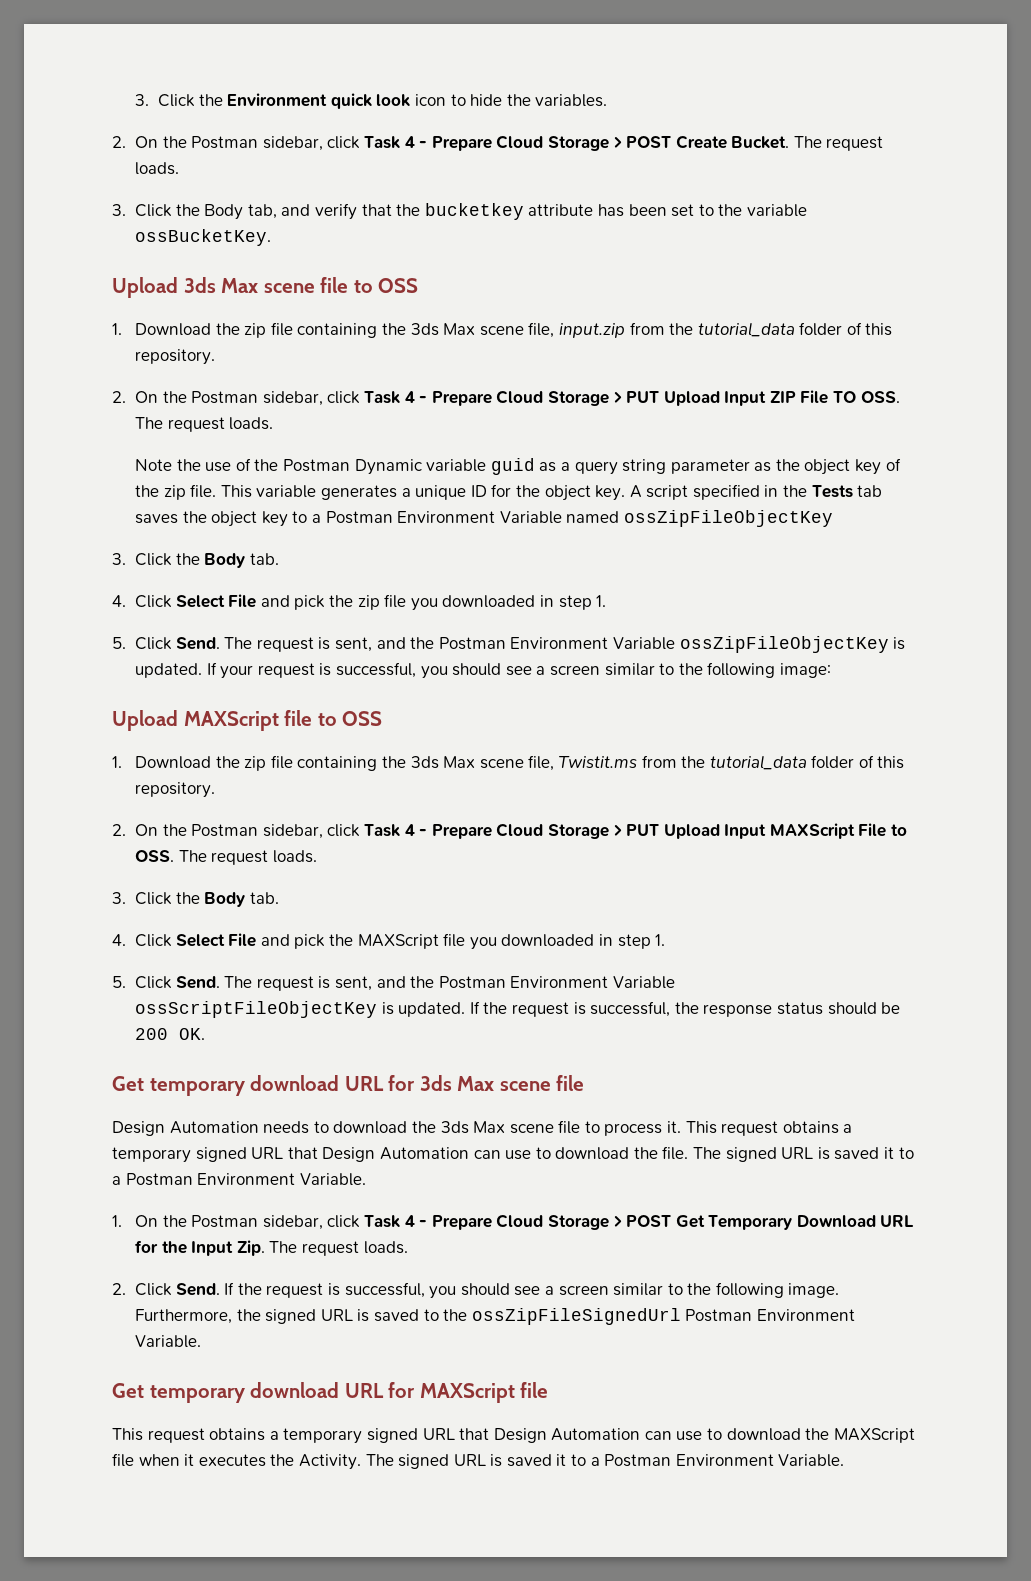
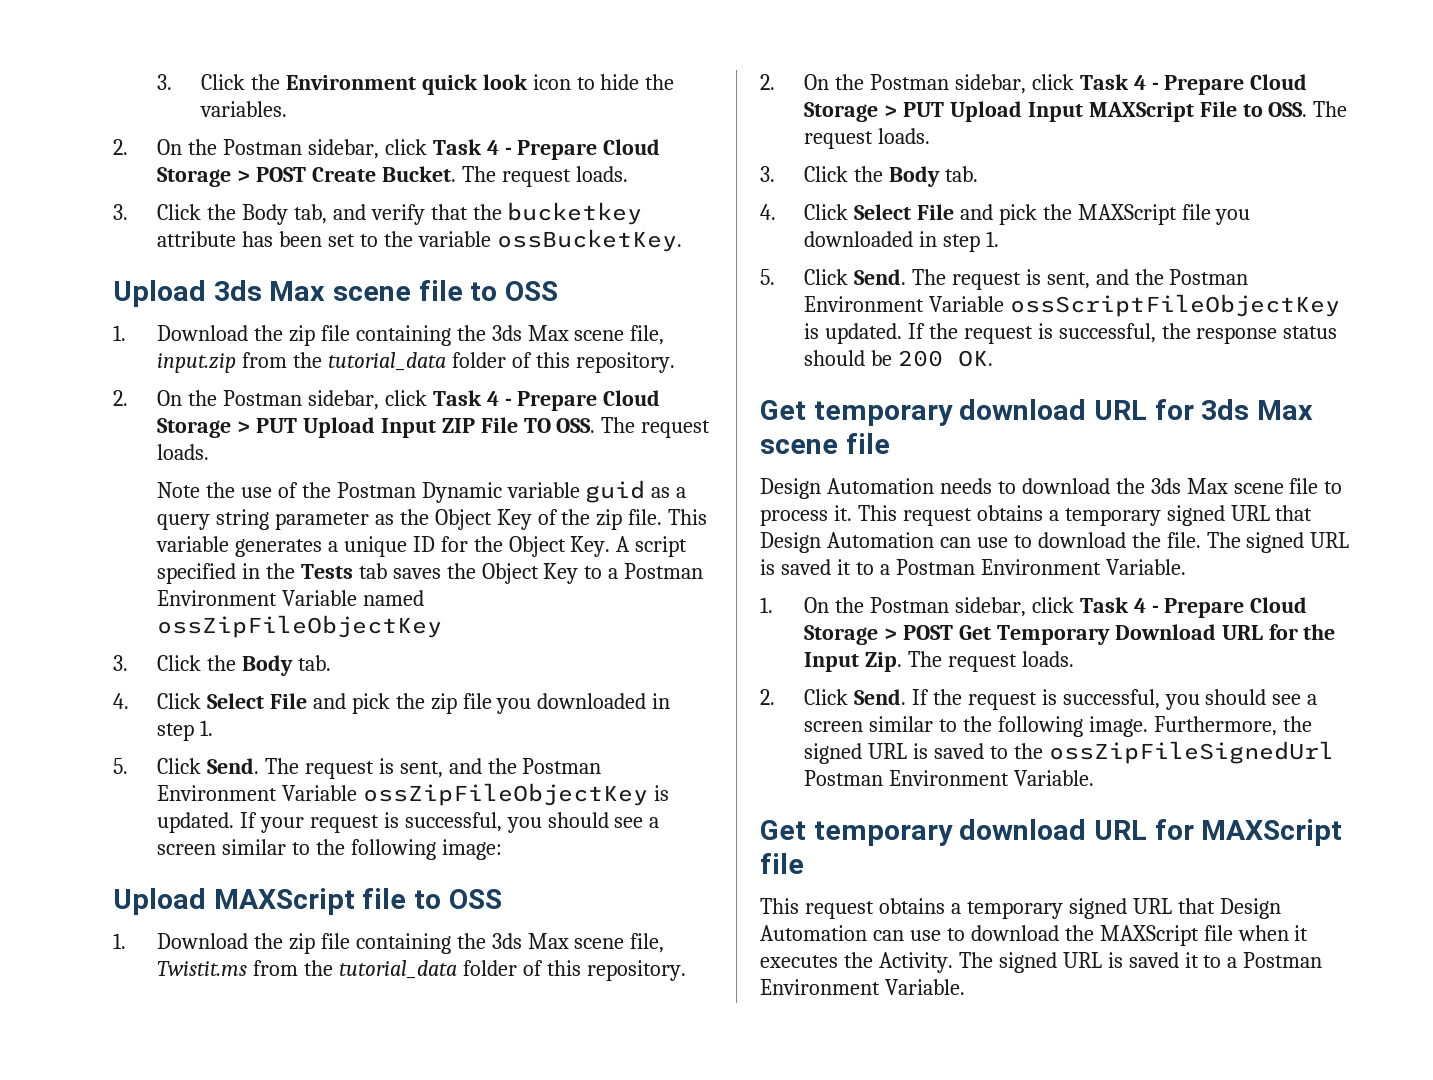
- Note the use of the Postman Dynamic variable guid as a query string parameter as the object key of the zip file.
+ Note the use of the Postman Dynamic variable guid as a query string parameter as the Object Key of the zip file.
- This variable generates a unique ID for the object key. A script specified in the Tests tab saves the object key to a Postman Environment Variable named ossZipFileObjectKey
+ This variable generates a unique ID for the Object Key. A script specified in the Tests tab saves the Object Key to a Postman Environment Variable named ossZipFileObjectKey

